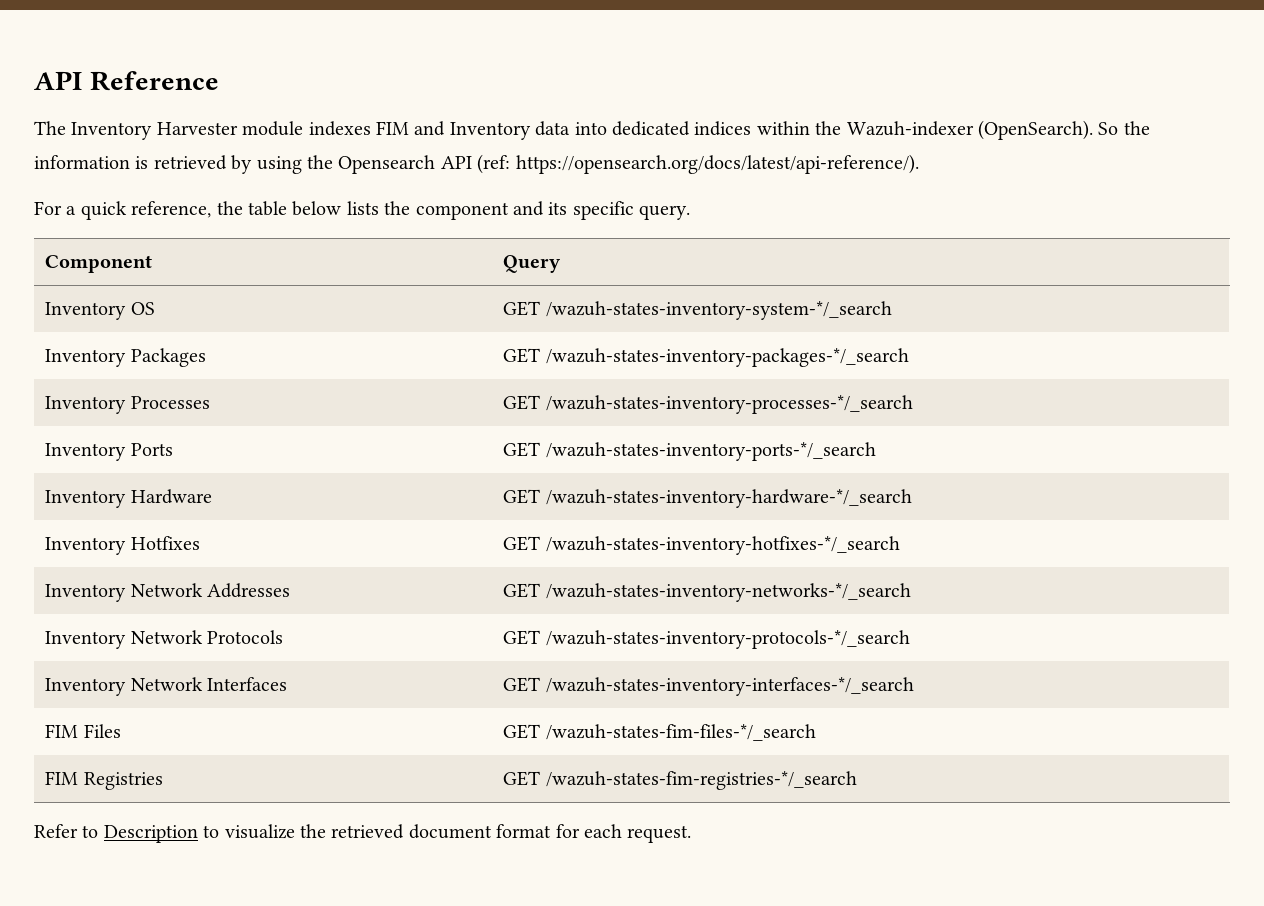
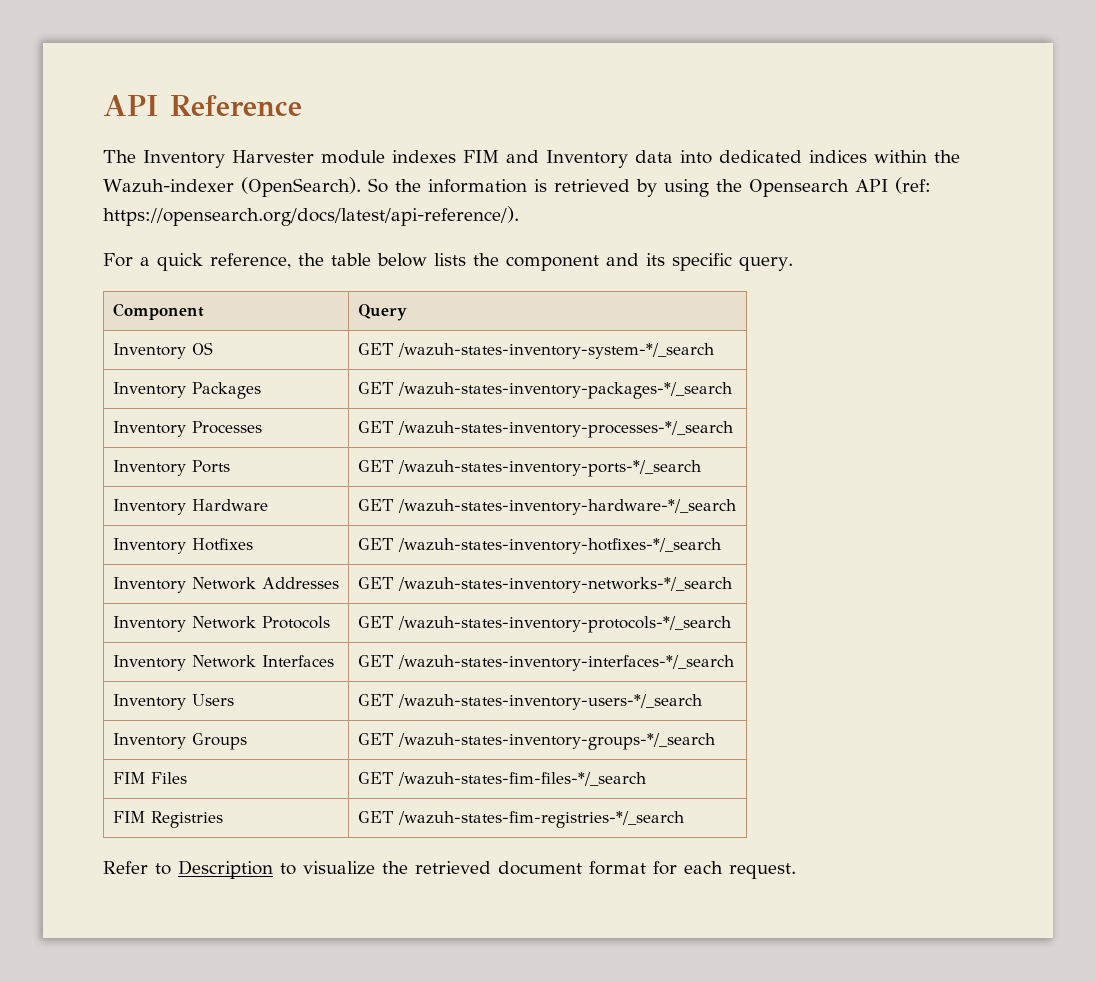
+ Inventory Users | GET /wazuh-states-inventory-users-*/_search
+ Inventory Groups | GET /wazuh-states-inventory-groups-*/_search

